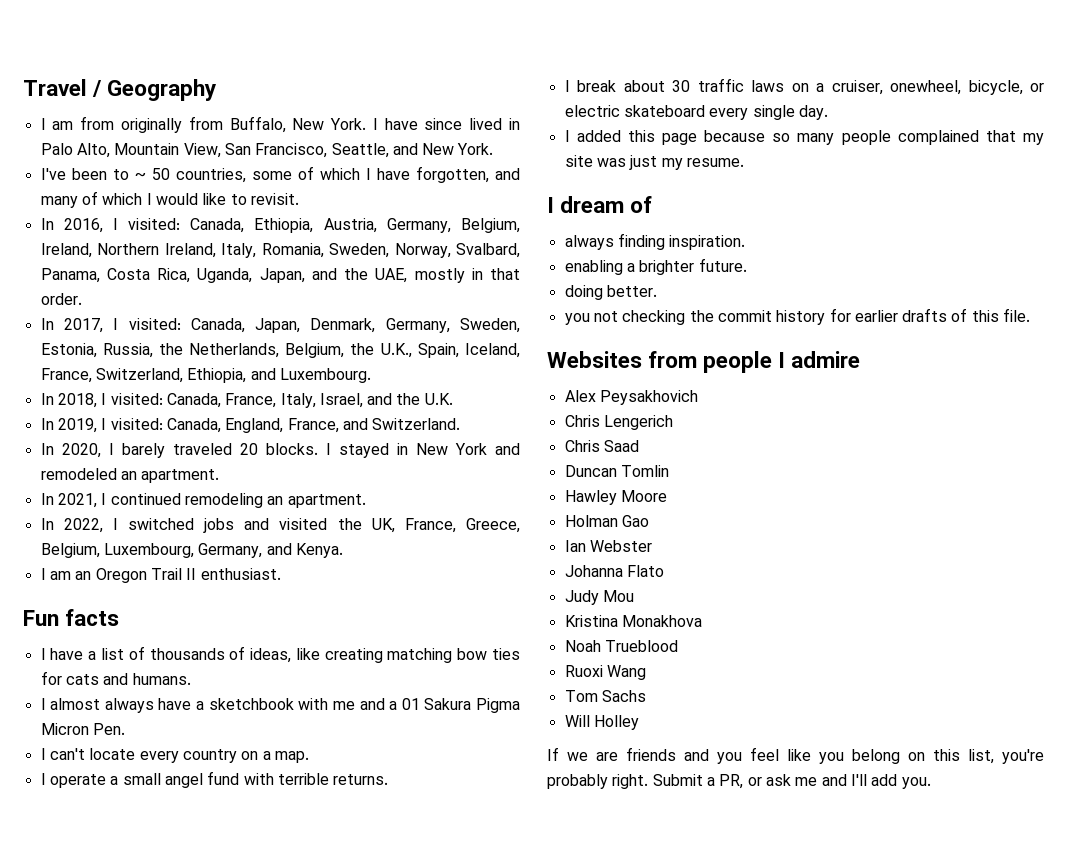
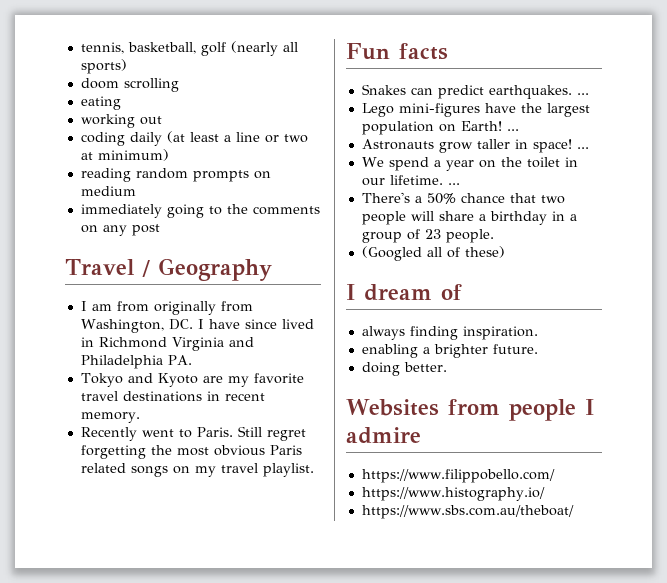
+ tennis, basketball, golf (nearly all sports)
+ doom scrolling
+ eating
+ working out
+ coding daily (at least a line or two at minimum)
+ reading random prompts on medium
+ immediately going to the comments on any post
- I am from originally from Buffalo, New York. I have since lived in Palo Alto, Mountain View, San Francisco, Seattle, and New York.
- I've been to ~ 50 countries, some of which I have forgotten, and many of which I would like to revisit.
- In 2016, I visited: Canada, Ethiopia, Austria, Germany, Belgium, Ireland, Northern Ireland, Italy, Romania, Sweden, Norway, Svalbard, Panama, Costa Rica, Uganda, Japan, and the UAE, mostly in that order.
- In 2017, I visited: Canada, Japan, Denmark, Germany, Sweden, Estonia, Russia, the Netherlands, Belgium, the U.K., Spain, Iceland, France, Switzerland, Ethiopia, and Luxembourg.
- In 2018, I visited: Canada, France, Italy, Israel, and the U.K.
- In 2019, I visited: Canada, England, France, and Switzerland.
- In 2020, I barely traveled 20 blocks. I stayed in New York and remodeled an apartment.
- In 2021, I continued remodeling an apartment.
- In 2022, I switched jobs and visited the UK, France, Greece, Belgium, Luxembourg, Germany, and Kenya.
- I am an Oregon Trail II enthusiast.
+ I am from originally from Washington, DC. I have since lived in Richmond Virginia and Philadelphia PA.
+ Tokyo and Kyoto are my favorite travel destinations in recent memory.
+ Recently went to Paris. Still regret forgetting the most obvious Paris related songs on my travel playlist.
  Fun facts
- I have a list of thousands of ideas, like creating matching bow ties for cats and humans.
- I almost always have a sketchbook with me and a 01 Sakura Pigma Micron Pen.
- I can't locate every country on a map.
- I operate a small angel fund with terrible returns.
- I break about 30 traffic laws on a cruiser, onewheel, bicycle, or electric skateboard every single day.
- I added this page because so many people complained that my site was just my resume.
+ Snakes can predict earthquakes. ...
+ Lego mini-figures have the largest population on Earth! ...
+ Astronauts grow taller in space! ...
+ We spend a year on the toilet in our lifetime. ...
+ There's a 50% chance that two people will share a birthday in a group of 23 people.
+ (Googled all of these)
- you not checking the commit history for earlier drafts of this file.
- Alex Peysakhovich
- Chris Lengerich
- Chris Saad
- Duncan Tomlin
- Hawley Moore
- Holman Gao
- Ian Webster
- Johanna Flato
- Judy Mou
- Kristina Monakhova
- Noah Trueblood
- Ruoxi Wang
- Tom Sachs
- Will Holley
- If we are friends and you feel like you belong on this list, you're probably right. Submit a PR, or ask me and I'll add you.
+ https://www.filippobello.com/
+ https://www.histography.io/
+ https://www.sbs.com.au/theboat/

